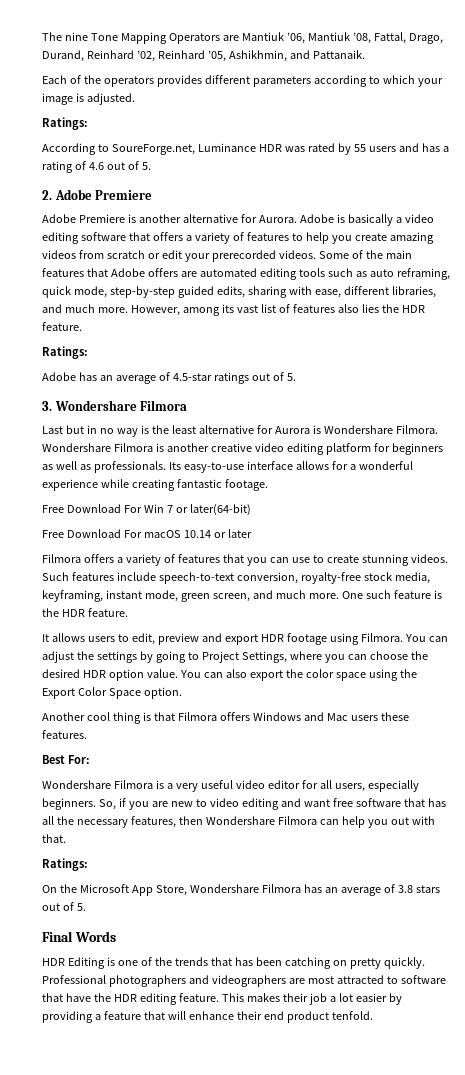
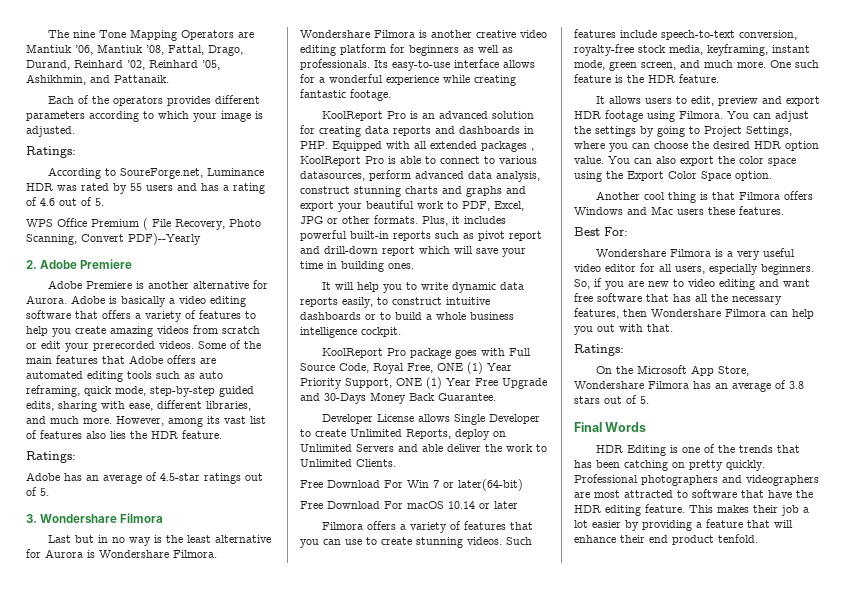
+ WPS Office Premium ( File Recovery, Photo Scanning, Convert PDF)--Yearly
+ KoolReport Pro is an advanced solution for creating data reports and dashboards in PHP. Equipped with all extended packages , KoolReport Pro is able to connect to various datasources, perform advanced data analysis, construct stunning charts and graphs and export your beautiful work to PDF, Excel, JPG or other formats. Plus, it includes powerful built-in reports such as pivot report and drill-down report which will save your time in building ones.
+ It will help you to write dynamic data reports easily, to construct intuitive dashboards or to build a whole business intelligence cockpit.
+ KoolReport Pro package goes with Full Source Code, Royal Free, ONE (1) Year Priority Support, ONE (1) Year Free Upgrade and 30-Days Money Back Guarantee.
+ Developer License allows Single Developer to create Unlimited Reports, deploy on Unlimited Servers and able deliver the work to Unlimited Clients.

